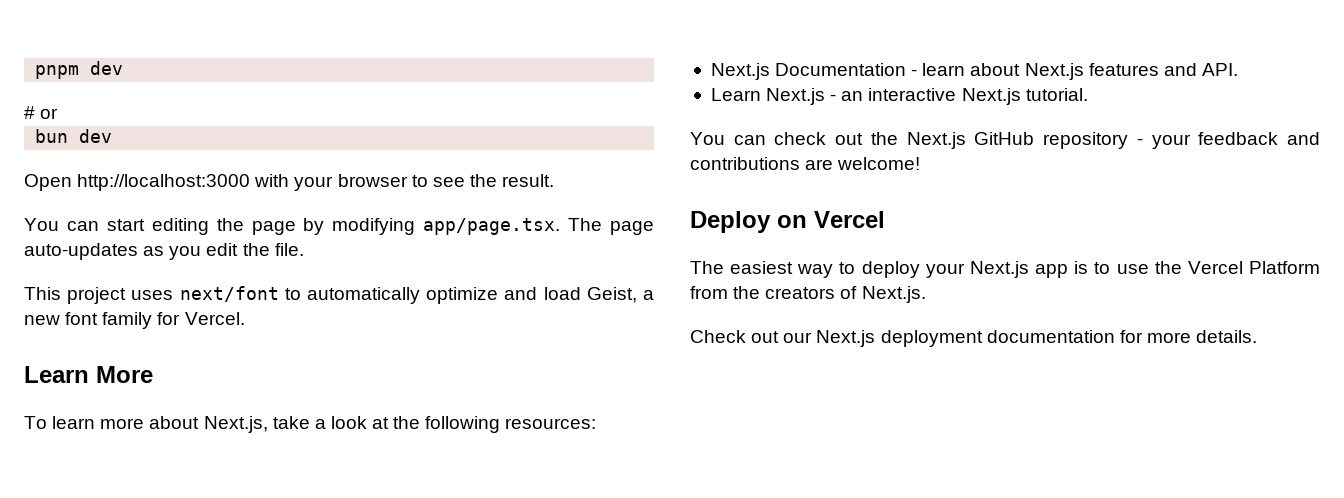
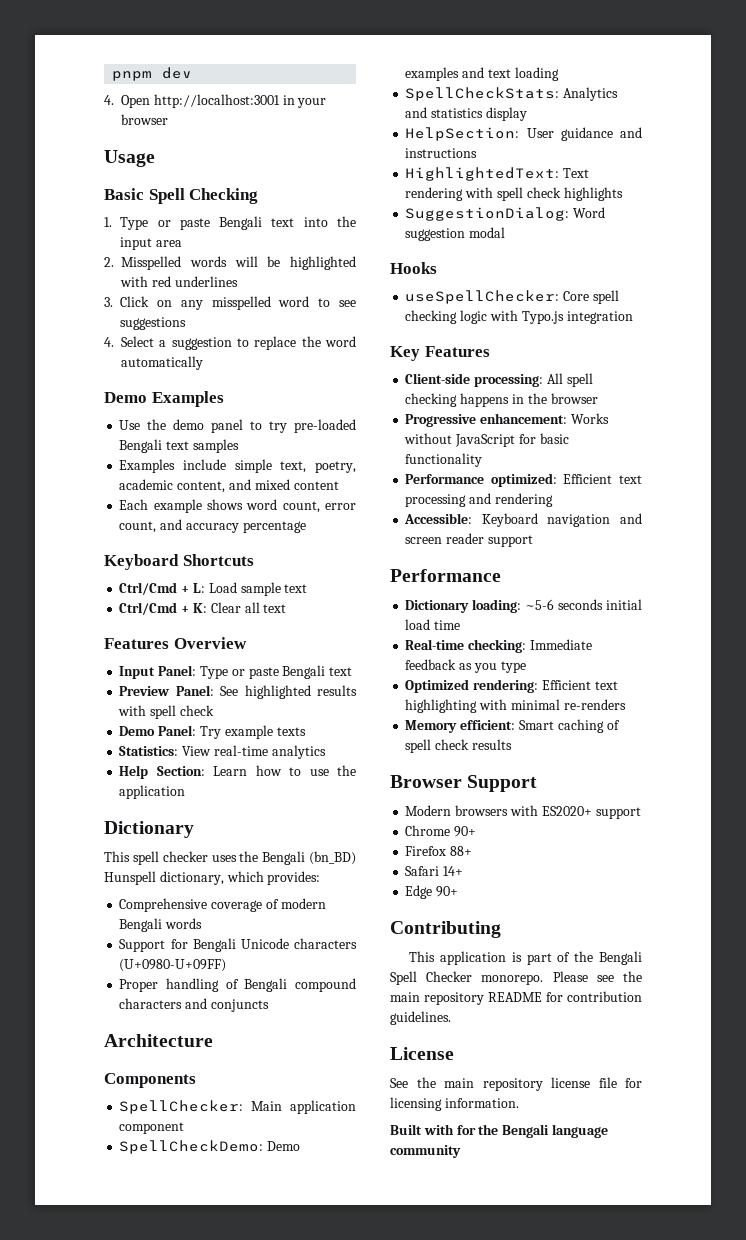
- # or
- bun dev
- Open http://localhost:3000 with your browser to see the result.
- You can start editing the page by modifying app/page.tsx. The page auto-updates as you edit the file.
- This project uses next/font to automatically optimize and load Geist, a new font family for Vercel.
- Learn More
- To learn more about Next.js, take a look at the following resources:
- Next.js Documentation - learn about Next.js features and API.
- Learn Next.js - an interactive Next.js tutorial.
- You can check out the Next.js GitHub repository - your feedback and contributions are welcome!
- Deploy on Vercel
- The easiest way to deploy your Next.js app is to use the Vercel Platform from the creators of Next.js.
- Check out our Next.js deployment documentation for more details.
+ 4. Open http://localhost:3001 in your browser
+ Usage
+ Basic Spell Checking
+ 1. Type or paste Bengali text into the input area
+ 2. Misspelled words will be highlighted with red underlines
+ 3. Click on any misspelled word to see suggestions
+ 4. Select a suggestion to replace the word automatically
+ Demo Examples
+ Use the demo panel to try pre-loaded Bengali text samples
+ Examples include simple text, poetry, academic content, and mixed content
+ Each example shows word count, error count, and accuracy percentage
+ Keyboard Shortcuts
+ Ctrl/Cmd + L: Load sample text
+ Ctrl/Cmd + K: Clear all text
+ Features Overview
+ Input Panel: Type or paste Bengali text
+ Preview Panel: See highlighted results with spell check
+ Demo Panel: Try example texts
+ Statistics: View real-time analytics
+ Help Section: Learn how to use the application
+ Dictionary
+ This spell checker uses the Bengali (bn_BD) Hunspell dictionary, which provides:
+ Comprehensive coverage of modern Bengali words
+ Support for Bengali Unicode characters (U+0980-U+09FF)
+ Proper handling of Bengali compound characters and conjuncts
+ Architecture
+ Components
+ SpellChecker: Main application component
+ SpellCheckDemo: Demo examples and text loading
+ SpellCheckStats: Analytics and statistics display
+ HelpSection: User guidance and instructions
+ HighlightedText: Text rendering with spell check highlights
+ SuggestionDialog: Word suggestion modal
+ Hooks
+ useSpellChecker: Core spell checking logic with Typo.js integration
+ Key Features
+ Client-side processing: All spell checking happens in the browser
+ Progressive enhancement: Works without JavaScript for basic functionality
+ Performance optimized: Efficient text processing and rendering
+ Accessible: Keyboard navigation and screen reader support
+ Performance
+ Dictionary loading: ~5-6 seconds initial load time
+ Real-time checking: Immediate feedback as you type
+ Optimized rendering: Efficient text highlighting with minimal re-renders
+ Memory efficient: Smart caching of spell check results
+ Browser Support
+ Modern browsers with ES2020+ support
+ Chrome 90+
+ Firefox 88+
+ Safari 14+
+ Edge 90+
+ Contributing
+ This application is part of the Bengali Spell Checker monorepo. Please see the main repository README for contribution guidelines.
+ License
+ See the main repository license file for licensing information.
+ Built with for the Bengali language community

